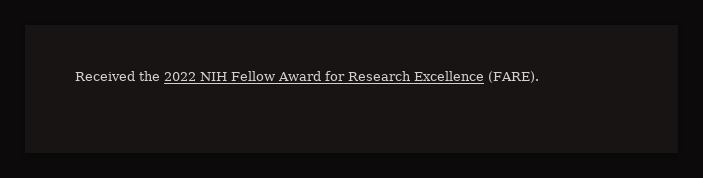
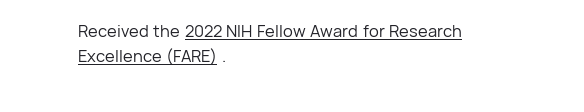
- Received the 2022 NIH Fellow Award for Research Excellence (FARE).
+ Received the 2022 NIH Fellow Award for Research Excellence (FARE) .

